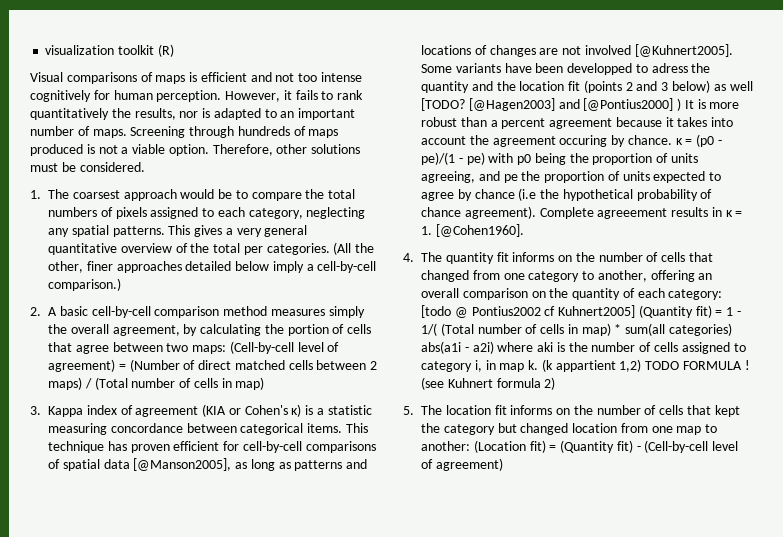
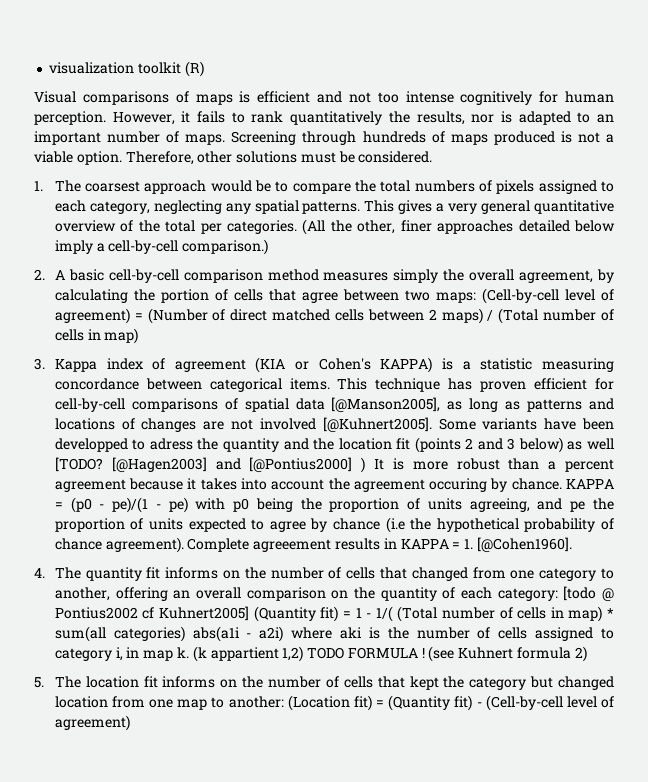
- 3. Kappa index of agreement (KIA or Cohen's κ) is a statistic measuring concordance between categorical items.
+ 3. Kappa index of agreement (KIA or Cohen's KAPPA) is a statistic measuring concordance between categorical items.
- [@Hagen2003] and [@Pontius2000] ) It is more robust than a percent agreement because it takes into account the agreement occuring by chance. κ = (p0 - pe)/(1 - pe) with p0 being the proportion of units agreeing, and pe the proportion of units expected to agree by chance (i.e the hypothetical probability of chance agreement).
+ [@Hagen2003] and [@Pontius2000] ) It is more robust than a percent agreement because it takes into account the agreement occuring by chance. KAPPA = (p0 - pe)/(1 - pe) with p0 being the proportion of units agreeing, and pe the proportion of units expected to agree by chance (i.e the hypothetical probability of chance agreement).
- Complete agreeement results in κ = 1. [@Cohen1960].
+ Complete agreeement results in KAPPA = 1. [@Cohen1960].

